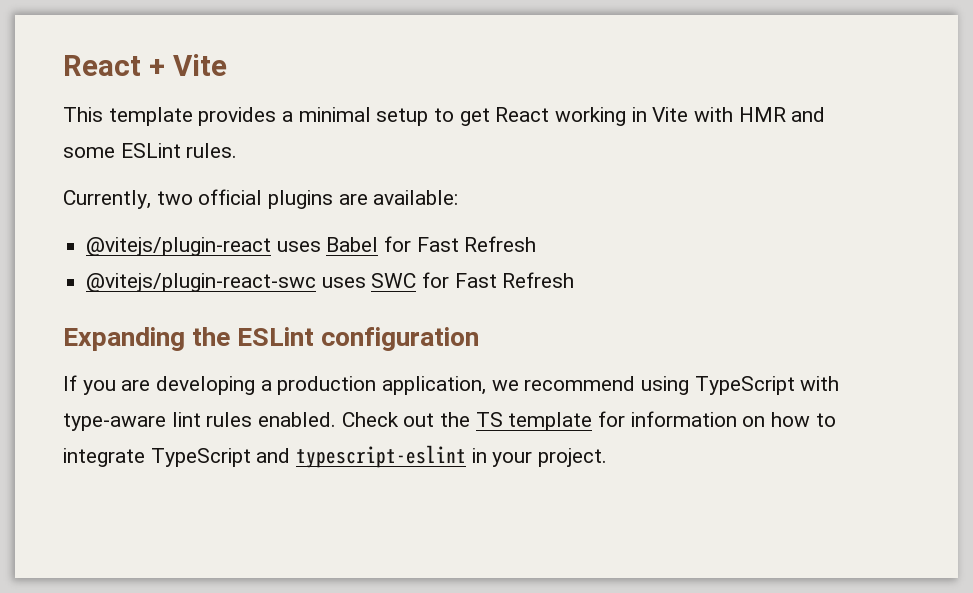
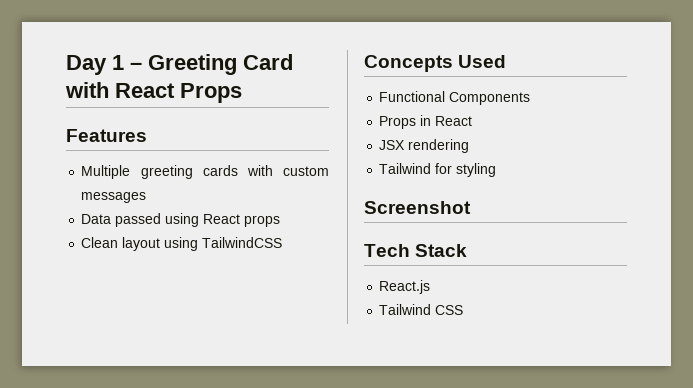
- React + Vite
- This template provides a minimal setup to get React working in Vite with HMR and some ESLint rules.
- Currently, two official plugins are available:
- @vitejs/plugin-react uses Babel for Fast Refresh
- @vitejs/plugin-react-swc uses SWC for Fast Refresh
- Expanding the ESLint configuration
- If you are developing a production application, we recommend using TypeScript with type-aware lint rules enabled. Check out the TS template for information on how to integrate TypeScript and typescript-eslint in your project.
+ Day 1 – Greeting Card with React Props
+ Features
+ Multiple greeting cards with custom messages
+ Data passed using React props
+ Clean layout using TailwindCSS
+ Concepts Used
+ Functional Components
+ Props in React
+ JSX rendering
+ Tailwind for styling
+ Screenshot
+ Tech Stack
+ React.js
+ Tailwind CSS

